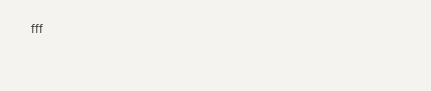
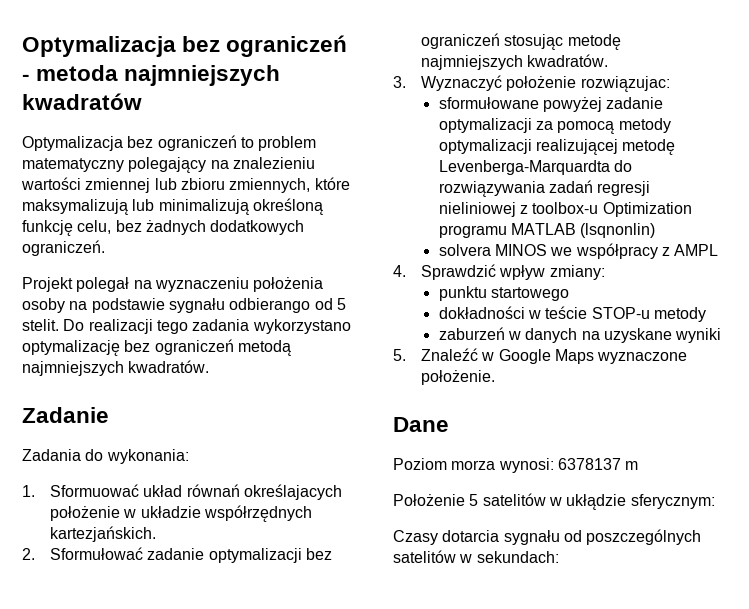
- fff
+ Optymalizacja bez ograniczeń - metoda najmniejszych kwadratów
+ Optymalizacja bez ograniczeń to problem matematyczny polegający na znalezieniu wartości zmiennej lub zbioru zmiennych, które maksymalizują lub minimalizują określoną funkcję celu, bez żadnych dodatkowych ograniczeń.
+ Projekt polegał na wyznaczeniu położenia osoby na podstawie sygnału odbierango od 5 stelit. Do realizacji tego zadania wykorzystano optymalizację bez ograniczeń metodą najmniejszych kwadratów.
+ Zadanie
+ Zadania do wykonania:
+ 1. Sformuować układ równań określajacych położenie w układzie współrzędnych kartezjańskich.
+ 2. Sformułować zadanie optymalizacji bez ograniczeń stosując metodę najmniejszych kwadratów.
+ 3. Wyznaczyć położenie rozwiązujac:
+ sformułowane powyżej zadanie optymalizacji za pomocą metody optymalizacji realizującej metodę Levenberga-Marquardta do rozwiązywania zadań regresji nieliniowej z toolbox-u Optimization programu MATLAB (lsqnonlin)
+ solvera MINOS we współpracy z AMPL
+ 4. Sprawdzić wpływ zmiany:
+ punktu startowego
+ dokładności w teście STOP-u metody
+ zaburzeń w danych na uzyskane wyniki
+ 5. Znaleźć w Google Maps wyznaczone położenie.
+ Dane
+ Poziom morza wynosi: 6378137 m
+ Położenie 5 satelitów w ukłądzie sferycznym:
+ Czasy dotarcia sygnału od poszczególnych satelitów w sekundach:

